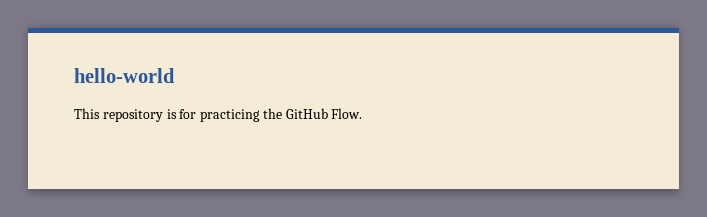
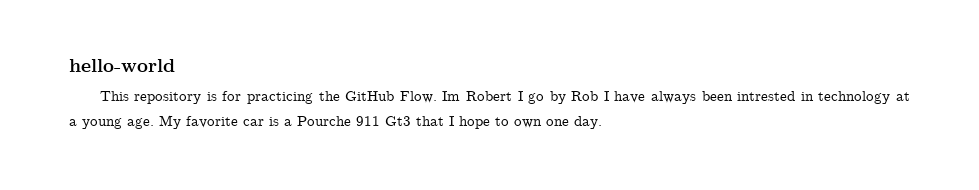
+ Im Robert I go by Rob I have always been intrested in technology at a young age. My favorite car is a Pourche 911 Gt3 that I hope to own one day.

